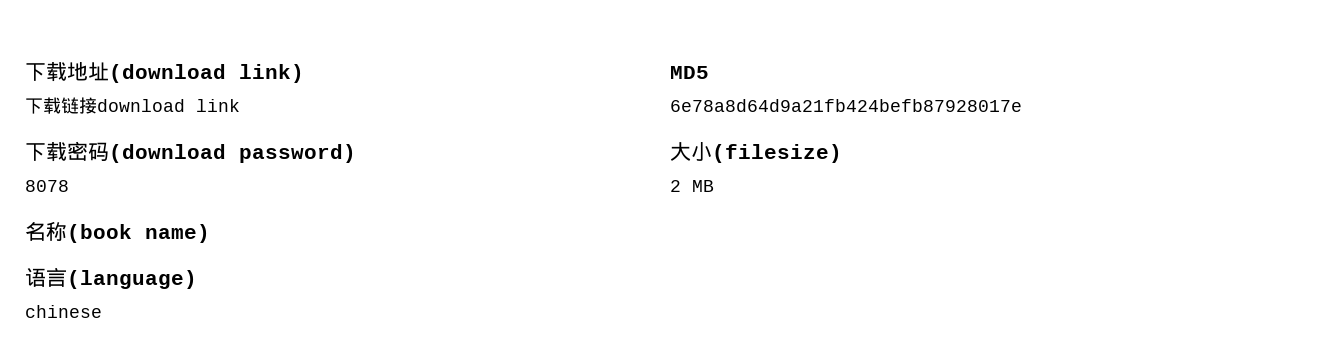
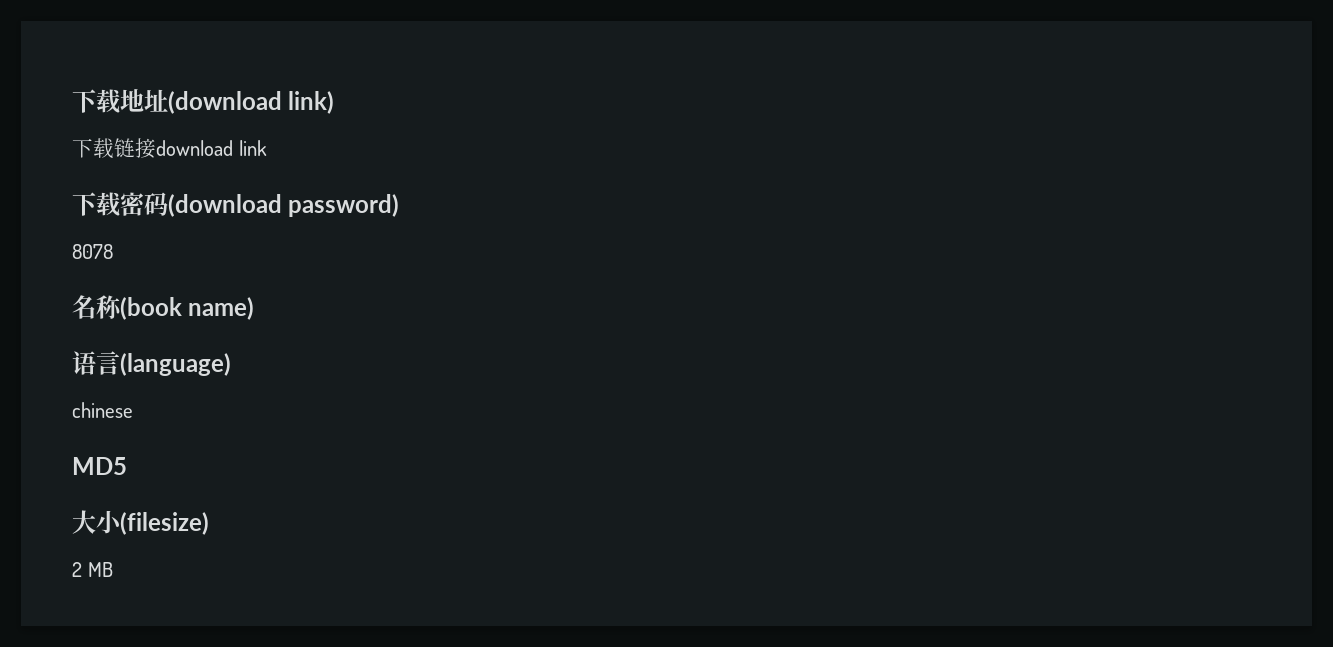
- 6e78a8d64d9a21fb424befb87928017e

